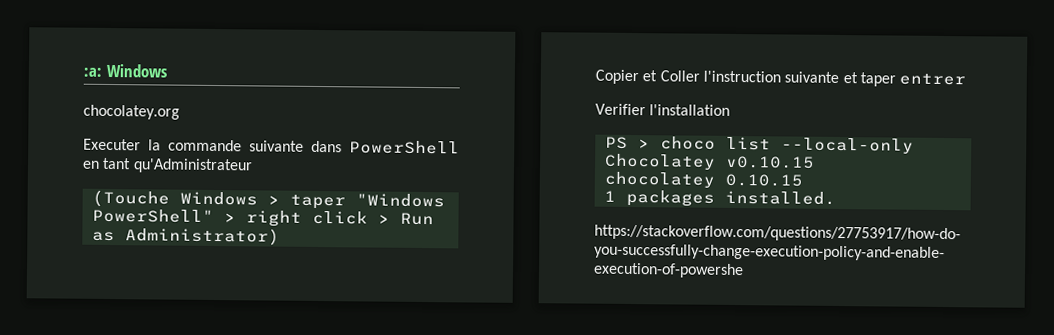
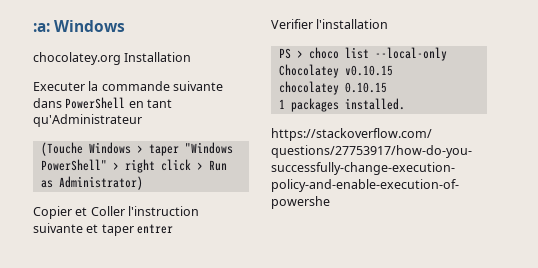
- chocolatey.org
+ chocolatey.org Installation

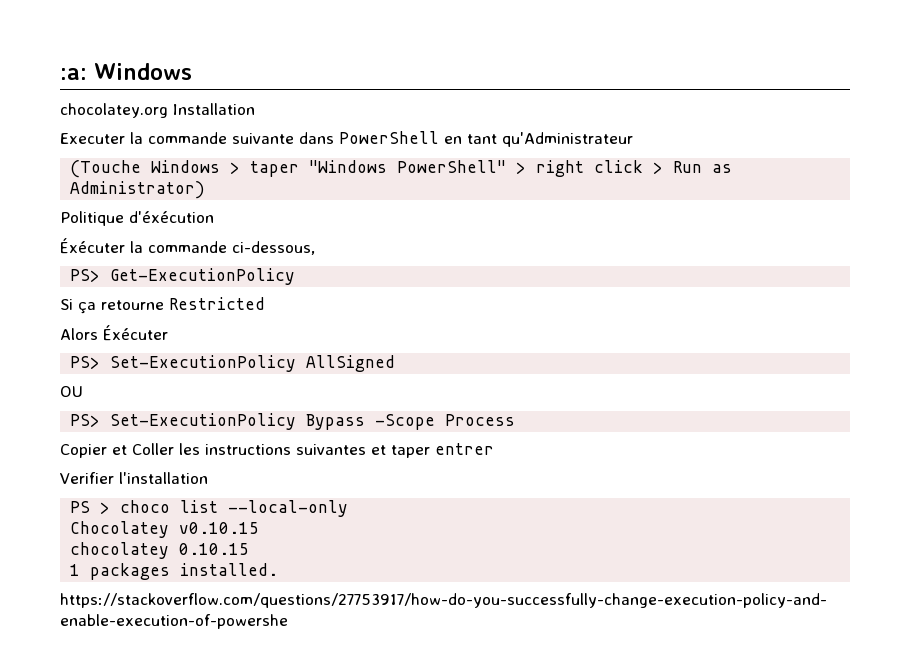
+ Politique d'éxécution
+ Éxécuter la commande ci-dessous,
+ PS> Get-ExecutionPolicy
+ Si ça retourne Restricted
+ Alors Éxécuter
+ PS> Set-ExecutionPolicy AllSigned
+ OU
+ PS> Set-ExecutionPolicy Bypass -Scope Process
- Copier et Coller l'instruction suivante et taper entrer
+ Copier et Coller les instructions suivantes et taper entrer

